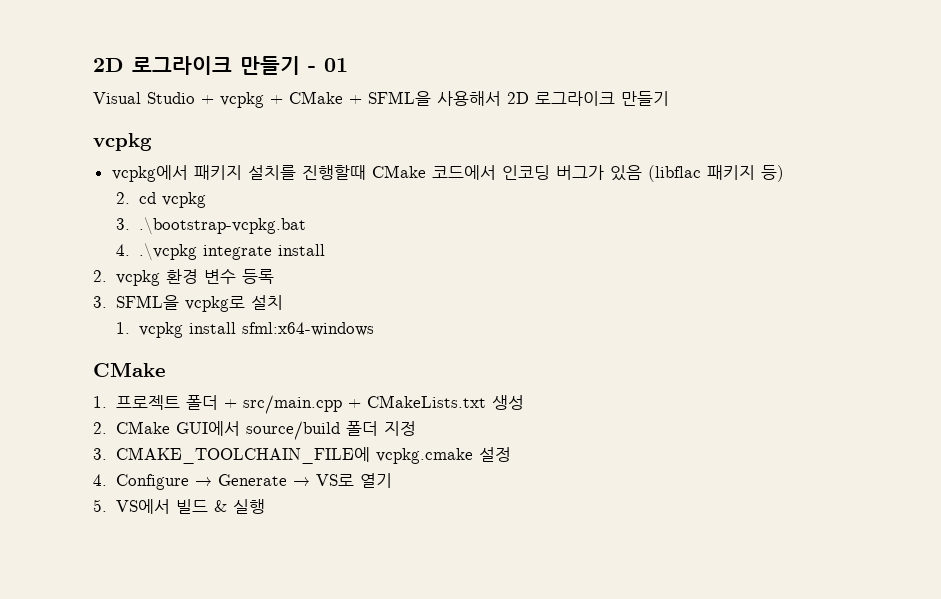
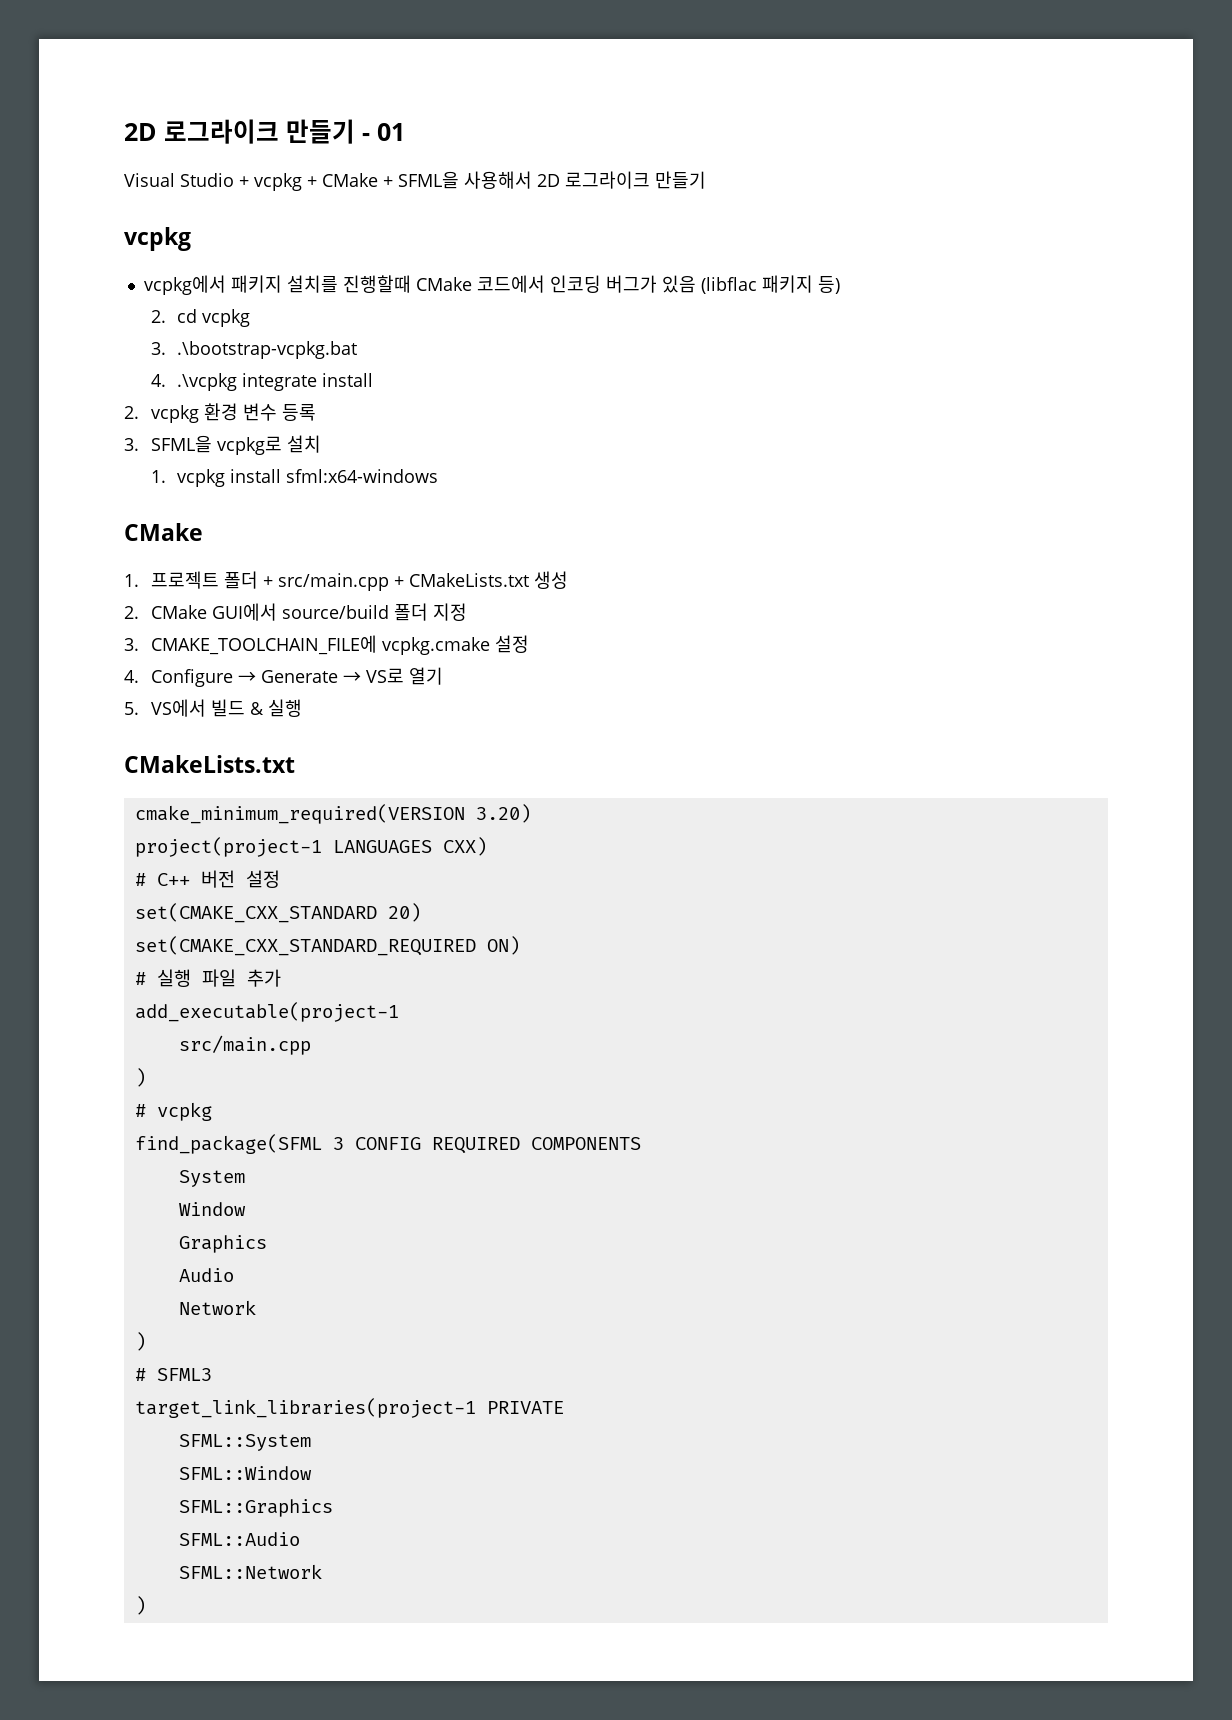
  5. VS에서 빌드 & 실행
+ CMakeLists.txt
+ cmake_minimum_required(VERSION 3.20)
+ project(project-1 LANGUAGES CXX)
+ # C++ 버전 설정
+ set(CMAKE_CXX_STANDARD 20)
+ set(CMAKE_CXX_STANDARD_REQUIRED ON)
+ # 실행 파일 추가
+ add_executable(project-1
+ src/main.cpp
+ )
+ # vcpkg
+ find_package(SFML 3 CONFIG REQUIRED COMPONENTS
+ System
+ Window
+ Graphics
+ Audio
+ Network
+ )
+ # SFML3
+ target_link_libraries(project-1 PRIVATE
+ SFML::System
+ SFML::Window
+ SFML::Graphics
+ SFML::Audio
+ SFML::Network
+ )

